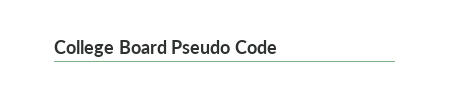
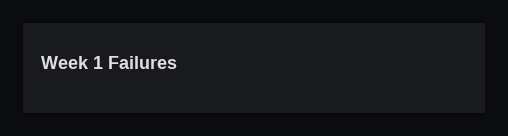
- College Board Pseudo Code
+ Week 1 Failures

